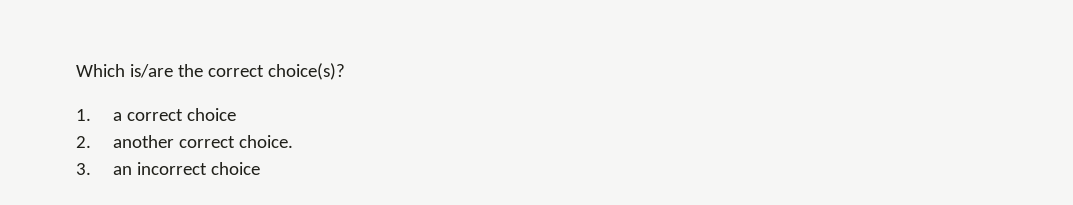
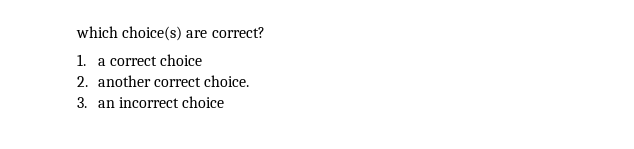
- Which is/are the correct choice(s)?
+ which choice(s) are correct?

